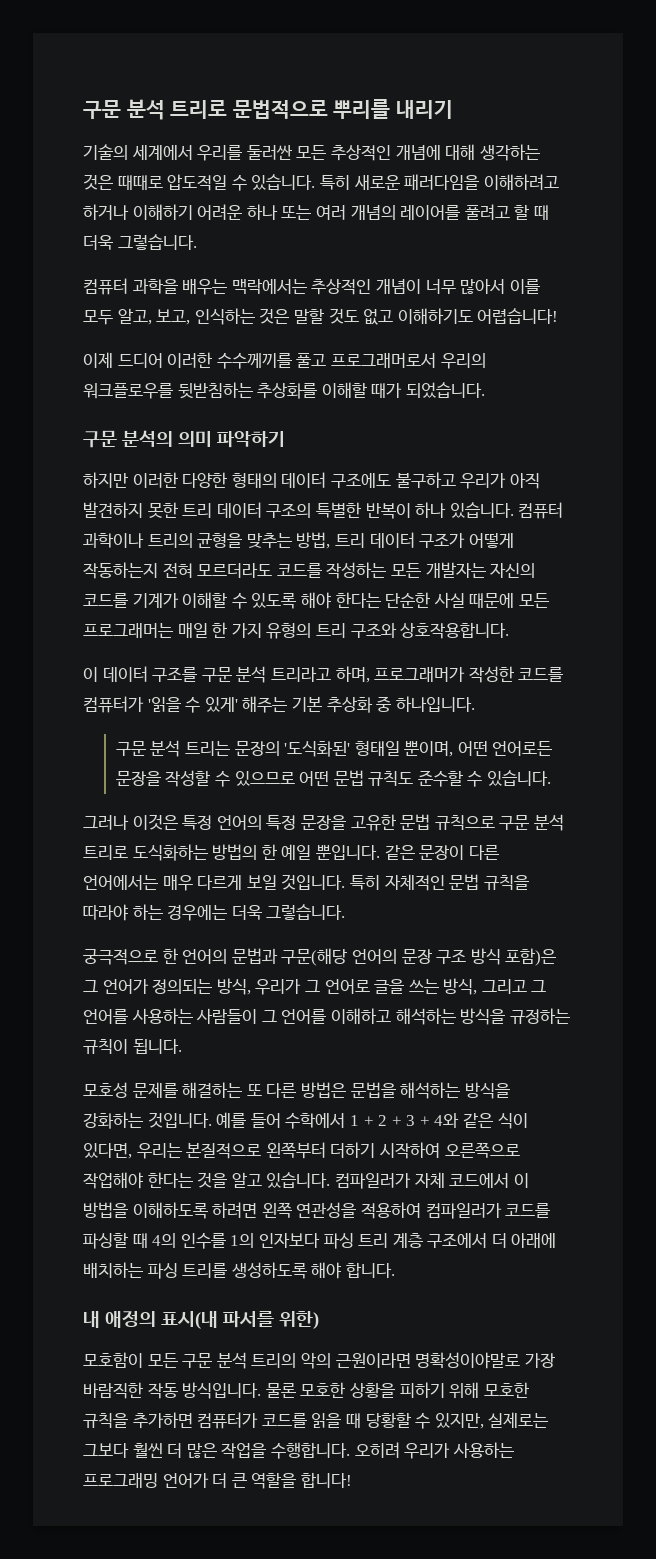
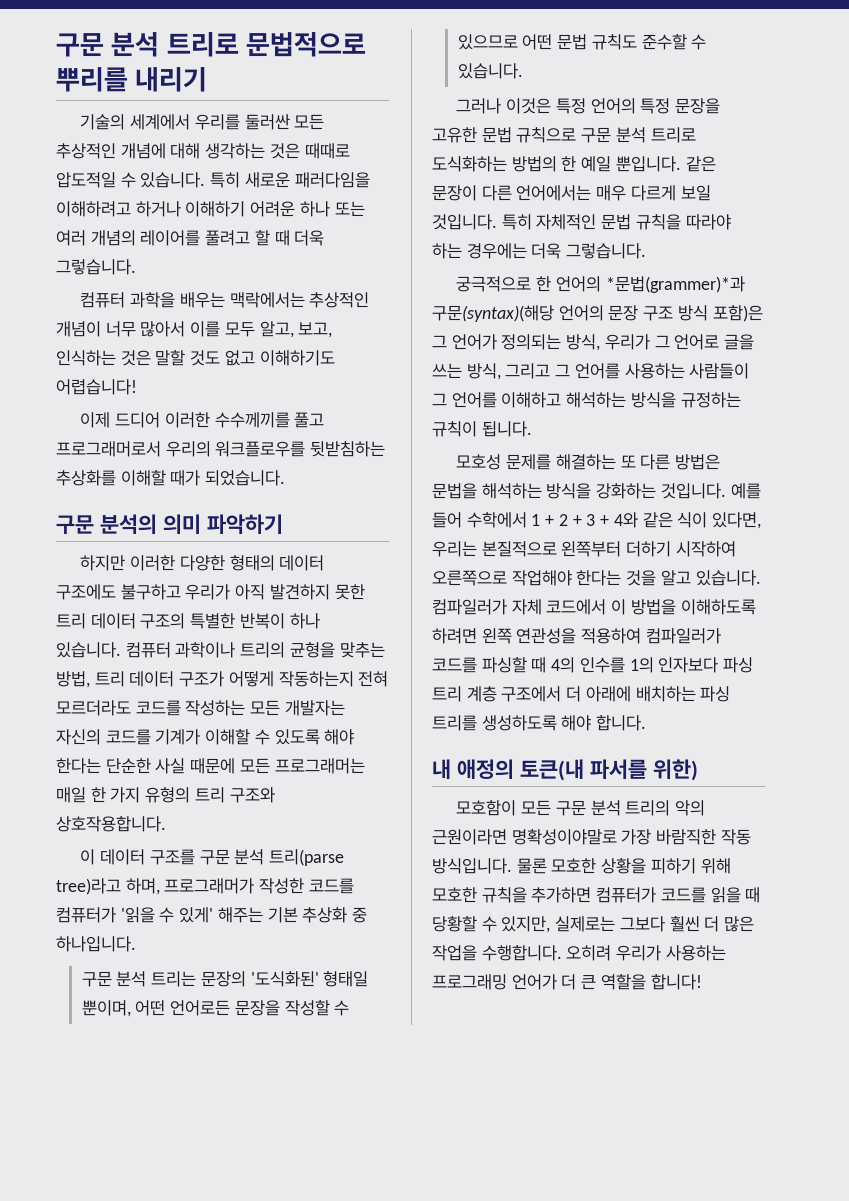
- 이 데이터 구조를 구문 분석 트리라고 하며, 프로그래머가 작성한 코드를 컴퓨터가 '읽을 수 있게' 해주는 기본 추상화 중 하나입니다.
+ 이 데이터 구조를 구문 분석 트리(parse tree)라고 하며, 프로그래머가 작성한 코드를 컴퓨터가 '읽을 수 있게' 해주는 기본 추상화 중 하나입니다.
- 궁극적으로 한 언어의 문법과 구문(해당 언어의 문장 구조 방식 포함)은 그 언어가 정의되는 방식, 우리가 그 언어로 글을 쓰는 방식, 그리고 그 언어를 사용하는 사람들이 그 언어를 이해하고 해석하는 방식을 규정하는 규칙이 됩니다.
+ 궁극적으로 한 언어의 *문법(grammer)*과 구문(syntax)(해당 언어의 문장 구조 방식 포함)은 그 언어가 정의되는 방식, 우리가 그 언어로 글을 쓰는 방식, 그리고 그 언어를 사용하는 사람들이 그 언어를 이해하고 해석하는 방식을 규정하는 규칙이 됩니다.
- 내 애정의 표시(내 파서를 위한)
+ 내 애정의 토큰(내 파서를 위한)

